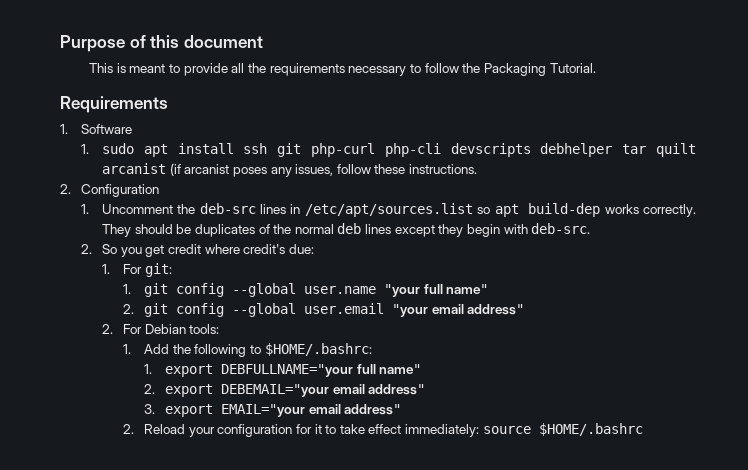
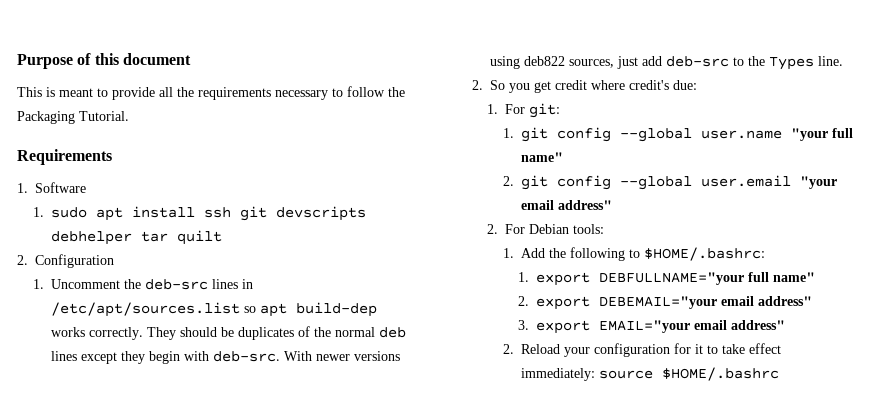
- 1. sudo apt install ssh git php-curl php-cli devscripts debhelper tar quilt arcanist (if arcanist poses any issues, follow these instructions.
+ 1. sudo apt install ssh git devscripts debhelper tar quilt
+ With newer versions using deb822 sources, just add deb-src to the Types line.

